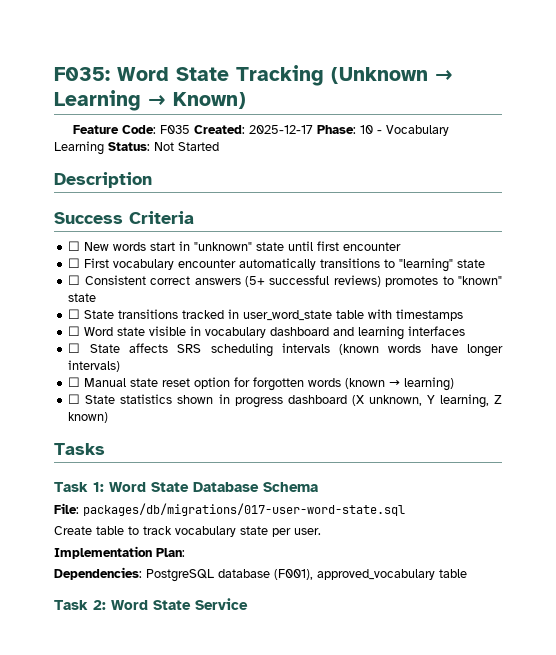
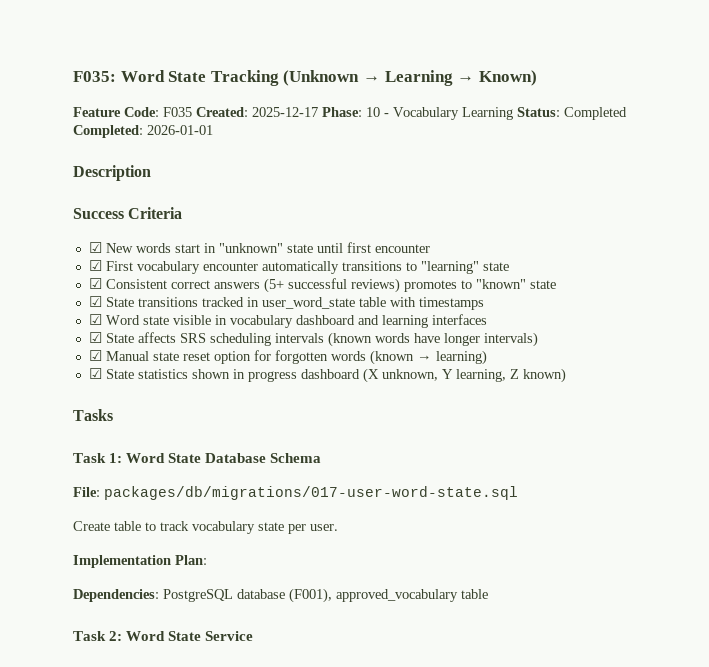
- Feature Code: F035 Created: 2025-12-17 Phase: 10 - Vocabulary Learning Status: Not Started
+ Feature Code: F035 Created: 2025-12-17 Phase: 10 - Vocabulary Learning Status: Completed Completed: 2026-01-01
- ☐ New words start in "unknown" state until first encounter
+ ☑ New words start in "unknown" state until first encounter
- ☐ First vocabulary encounter automatically transitions to "learning" state
+ ☑ First vocabulary encounter automatically transitions to "learning" state
- ☐ Consistent correct answers (5+ successful reviews) promotes to "known" state
+ ☑ Consistent correct answers (5+ successful reviews) promotes to "known" state
- ☐ State transitions tracked in user_word_state table with timestamps
+ ☑ State transitions tracked in user_word_state table with timestamps
- ☐ Word state visible in vocabulary dashboard and learning interfaces
+ ☑ Word state visible in vocabulary dashboard and learning interfaces
- ☐ State affects SRS scheduling intervals (known words have longer intervals)
+ ☑ State affects SRS scheduling intervals (known words have longer intervals)
- ☐ Manual state reset option for forgotten words (known → learning)
+ ☑ Manual state reset option for forgotten words (known → learning)
- ☐ State statistics shown in progress dashboard (X unknown, Y learning, Z known)
+ ☑ State statistics shown in progress dashboard (X unknown, Y learning, Z known)

